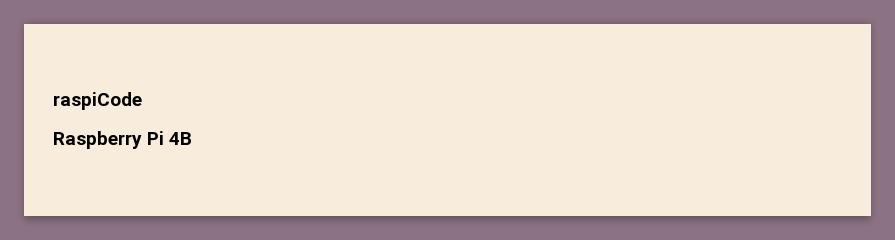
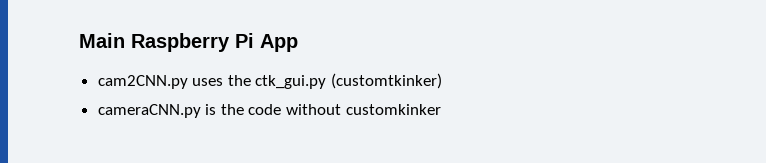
- raspiCode
- Raspberry Pi 4B
+ Main Raspberry Pi App
+ cam2CNN.py uses the ctk_gui.py (customtkinker)
+ cameraCNN.py is the code without customkinker

